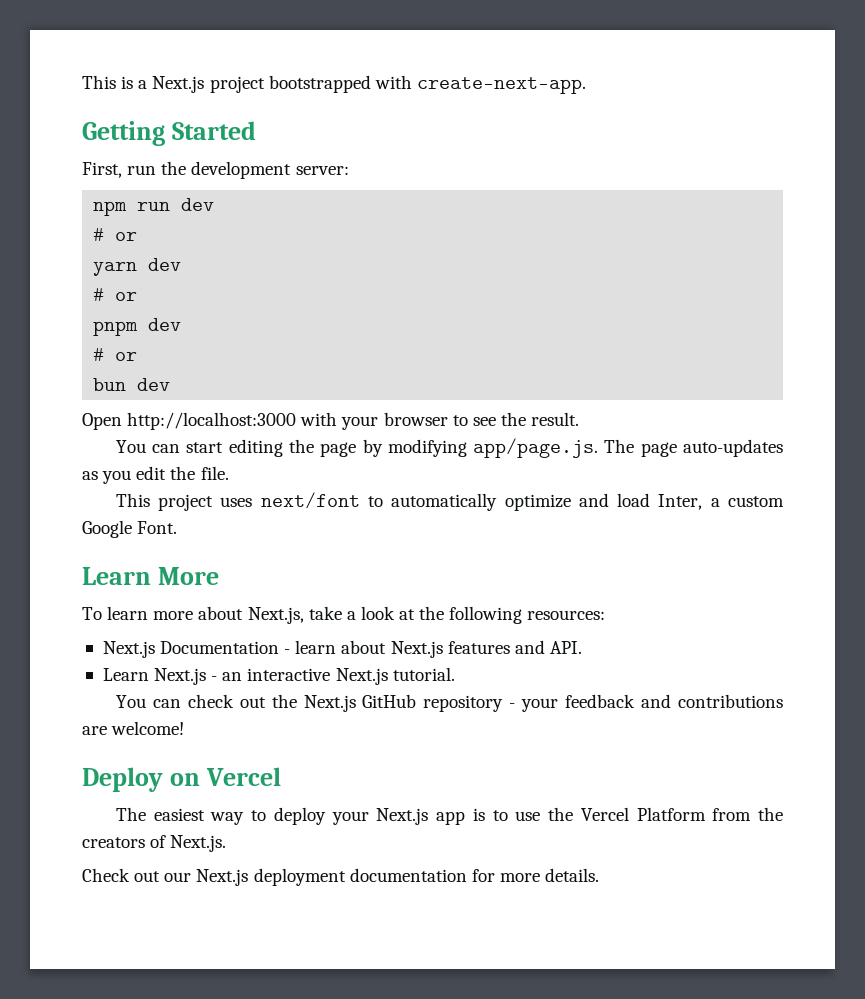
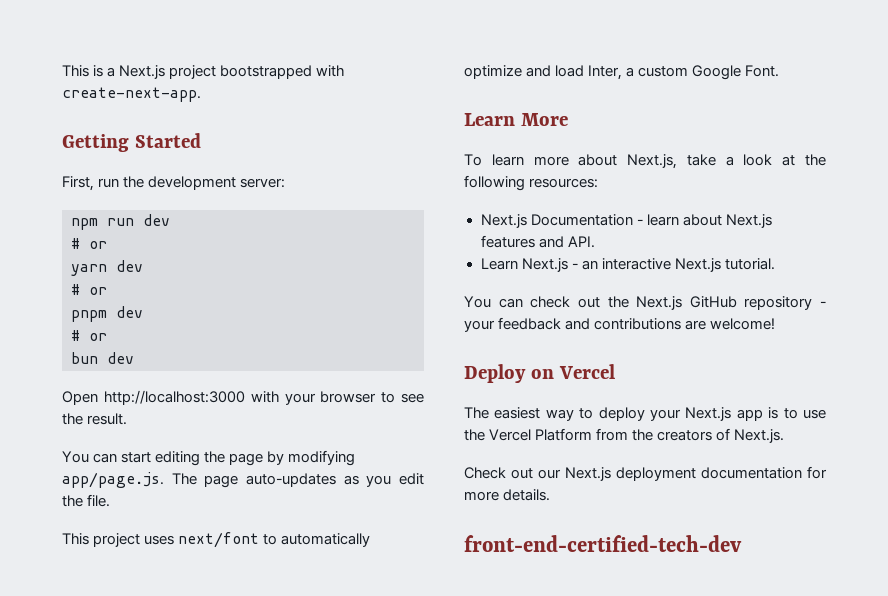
+ front-end-certified-tech-dev

